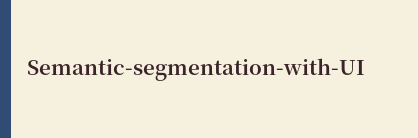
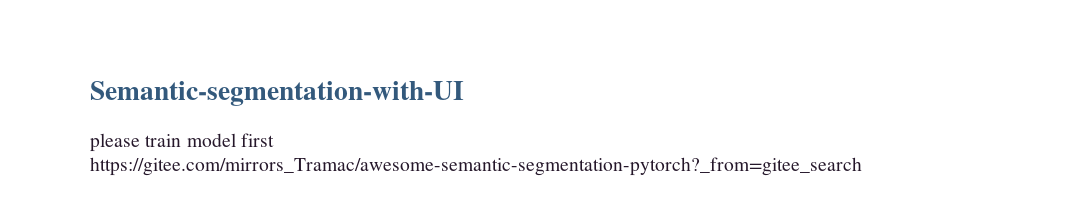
+ please train model first https://gitee.com/mirrors_Tramac/awesome-semantic-segmentation-pytorch?_from=gitee_search

